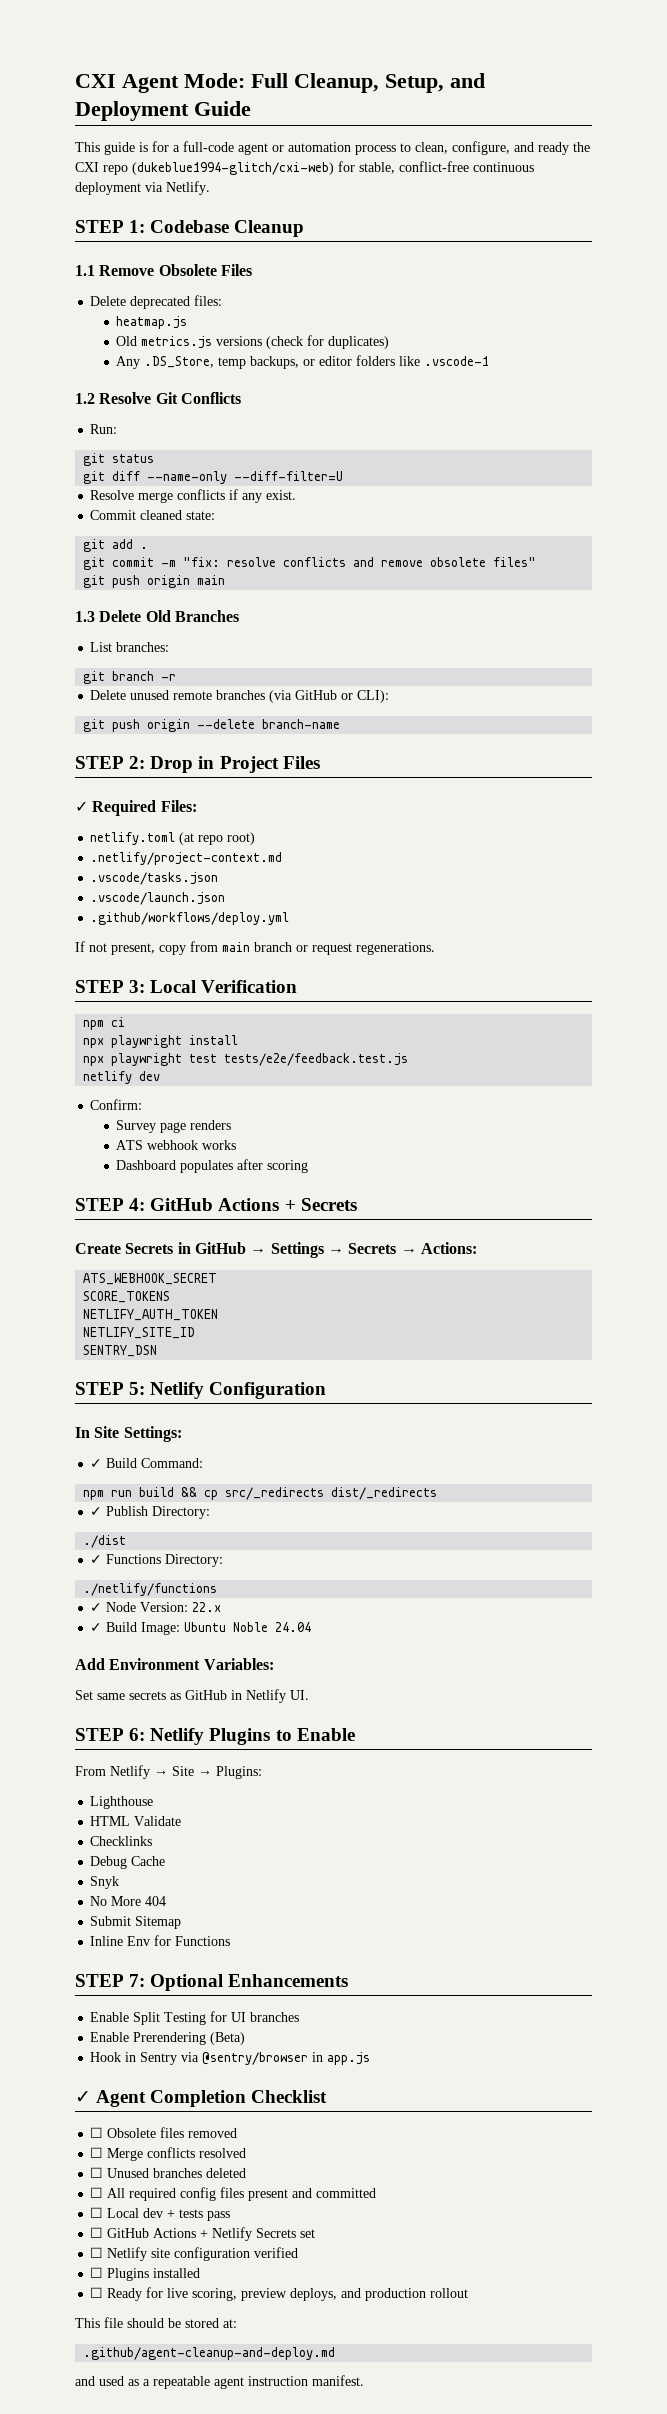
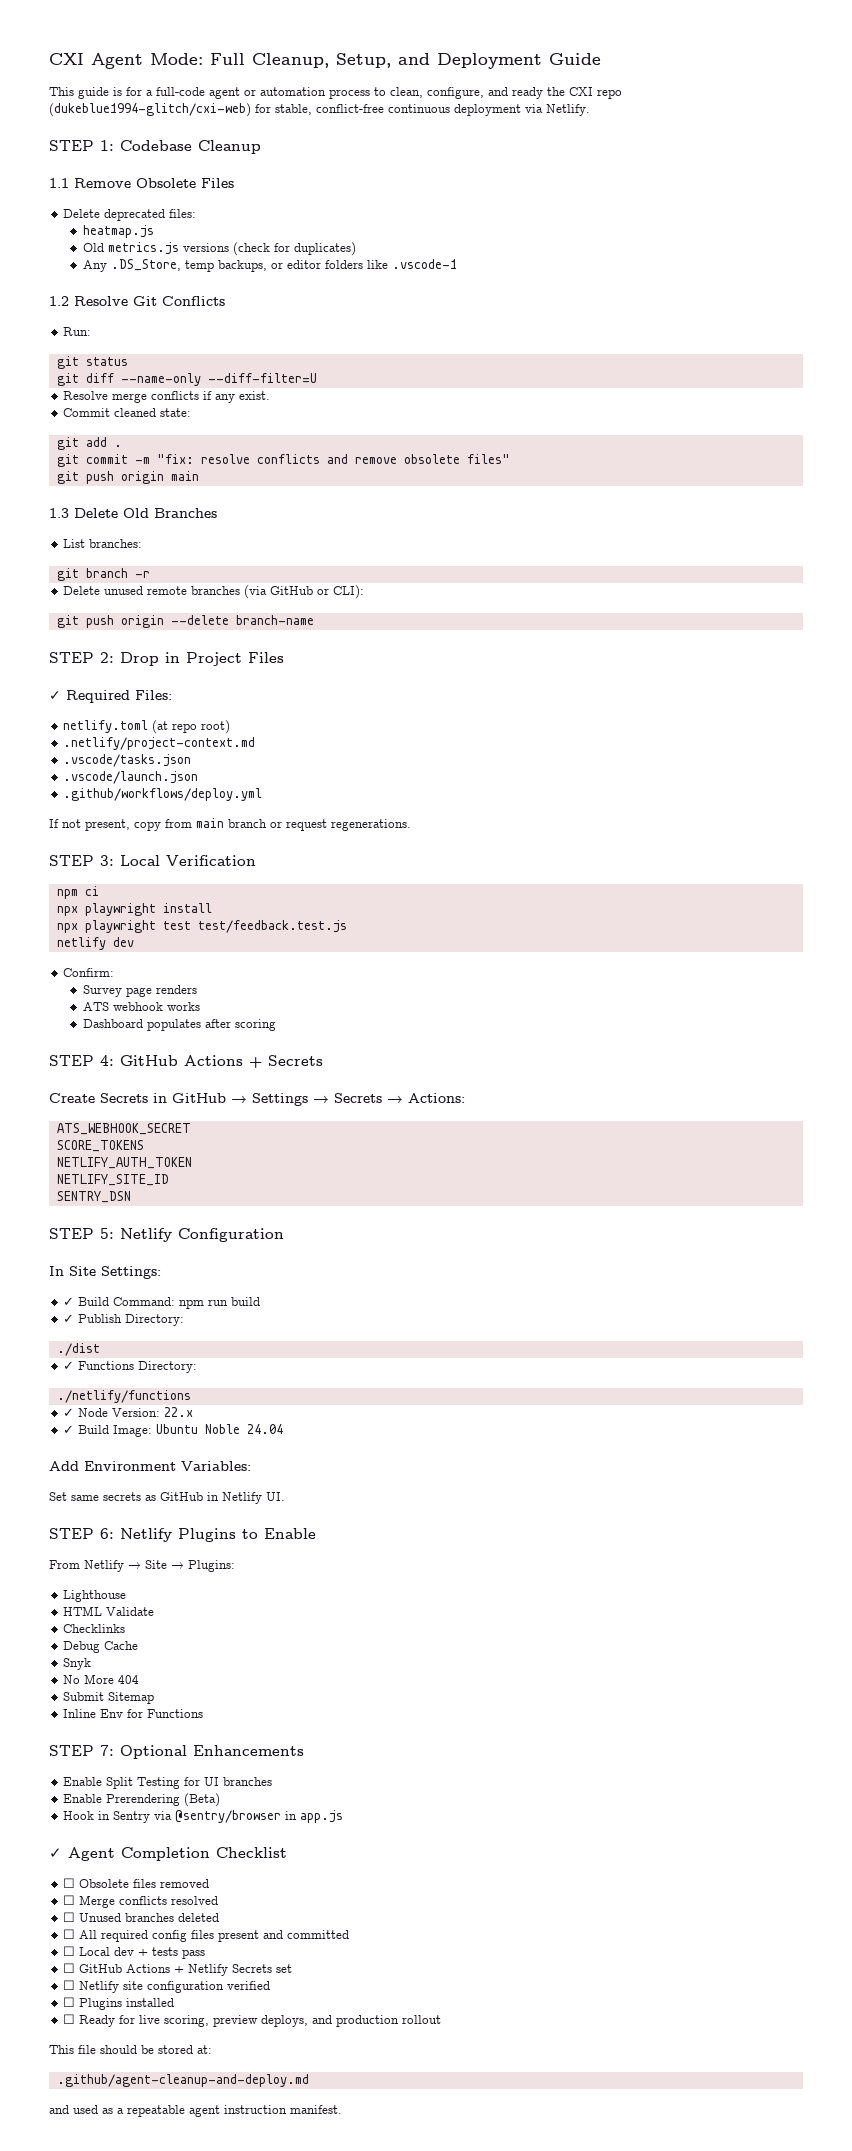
- npx playwright test tests/e2e/feedback.test.js
+ npx playwright test test/feedback.test.js
- ✓ Build Command:
- npm run build && cp src/_redirects dist/_redirects
+ ✓ Build Command: npm run build

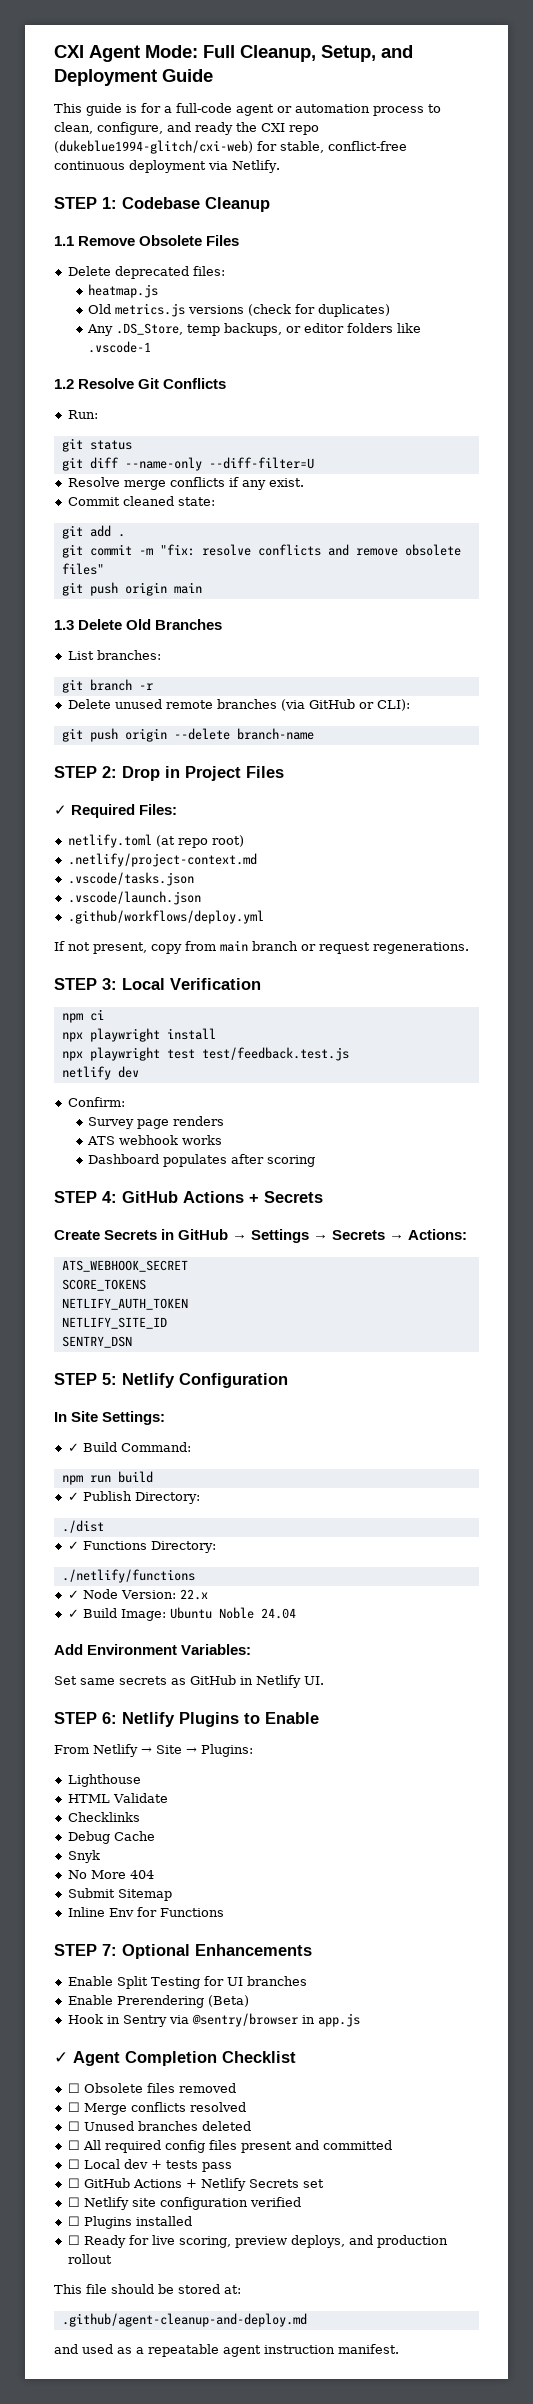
- ✓ Build Command: npm run build
+ ✓ Build Command:
+ npm run build

